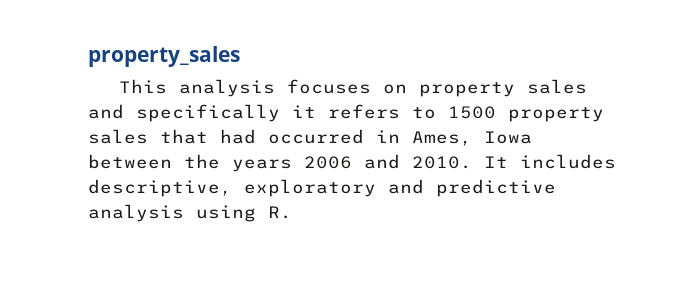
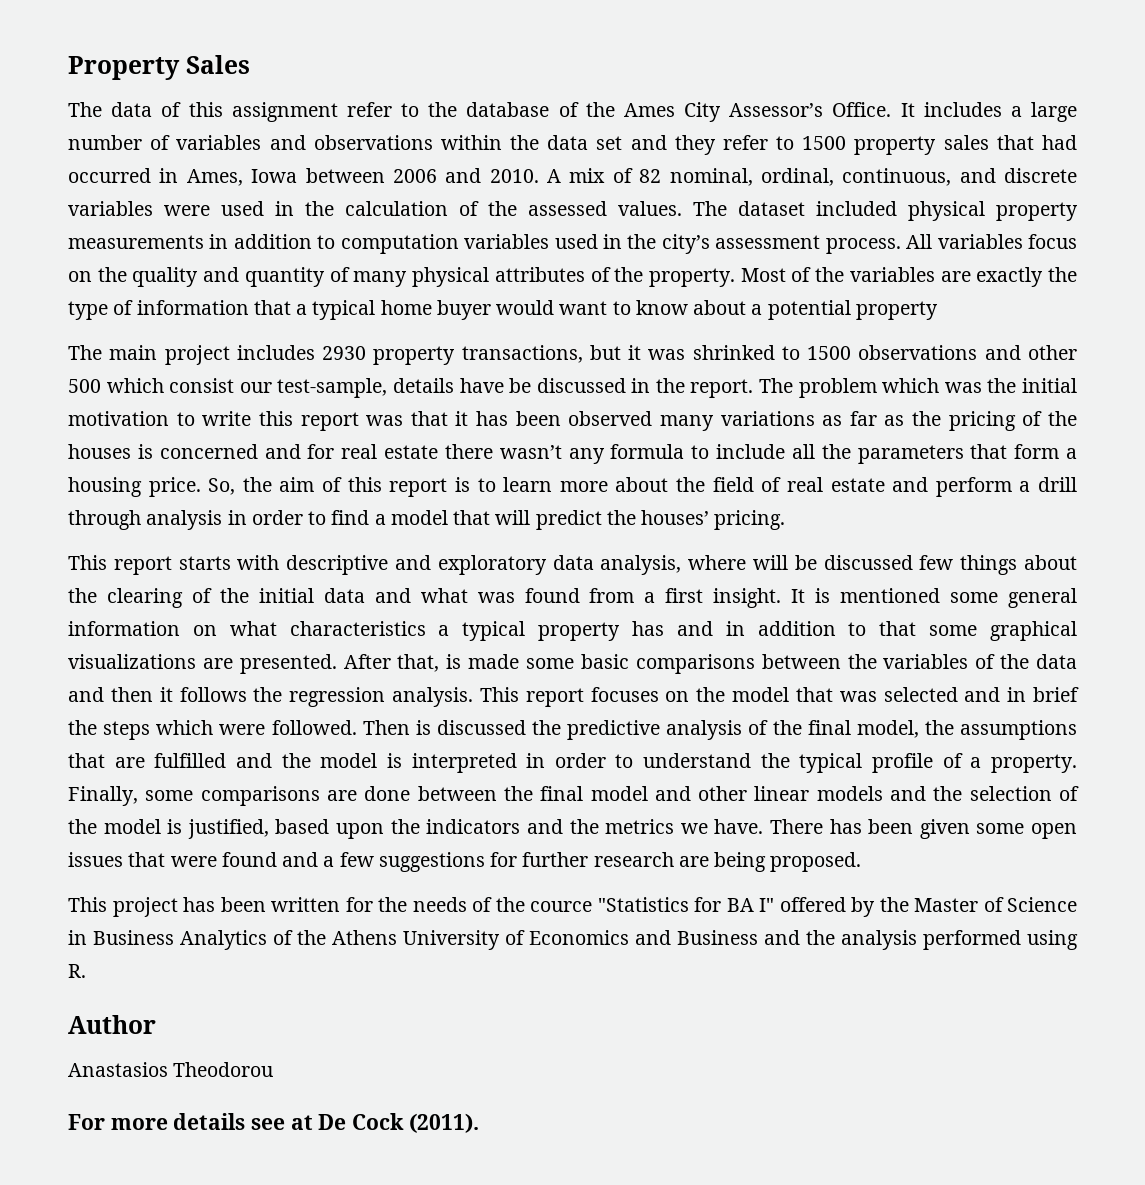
- property_sales
- This analysis focuses on property sales and specifically it refers to 1500 property sales that had occurred in Ames, Iowa between the years 2006 and 2010.
+ Property Sales
+ The data of this assignment refer to the database of the Ames City Assessor’s Office. It includes a large number of variables and observations within the data set and they refer to 1500 property sales that had occurred in Ames, Iowa between 2006 and 2010.
- It includes descriptive, exploratory and predictive analysis using R.
+ A mix of 82 nominal, ordinal, continuous, and discrete variables were used in the calculation of the assessed values. The dataset included physical property measurements in addition to computation variables used in the city’s assessment process. All variables focus on the quality and quantity of many physical attributes of the property. Most of the variables are exactly the type of information that a typical home buyer would want to know about a potential property
+ The main project includes 2930 property transactions, but it was shrinked to 1500 observations and other 500 which consist our test-sample, details have be discussed in the report. The problem which was the initial motivation to write this report was that it has been observed many variations as far as the pricing of the houses is concerned and for real estate there wasn’t any formula to include all the parameters that form a housing price. So, the aim of this report is to learn more about the field of real estate and perform a drill through analysis in order to find a model that will predict the houses’ pricing.
+ This report starts with descriptive and exploratory data analysis, where will be discussed few things about the clearing of the initial data and what was found from a first insight. It is mentioned some general information on what characteristics a typical property has and in addition to that some graphical visualizations are presented. After that, is made some basic comparisons between the variables of the data and then it follows the regression analysis. This report focuses on the model that was selected and in brief the steps which were followed. Then is discussed the predictive analysis of the final model, the assumptions that are fulfilled and the model is interpreted in order to understand the typical profile of a property. Finally, some comparisons are done between the final model and other linear models and the selection of the model is justified, based upon the indicators and the metrics we have. There has been given some open issues that were found and a few suggestions for further research are being proposed.
+ This project has been written for the needs of the cource "Statistics for BA I" offered by the Master of Science in Business Analytics of the Athens University of Economics and Business and the analysis performed using R.
+ Author
+ Anastasios Theodorou
+ For more details see at De Cock (2011).

